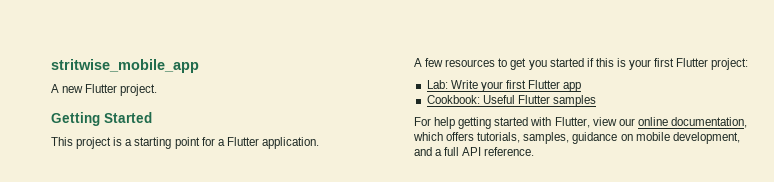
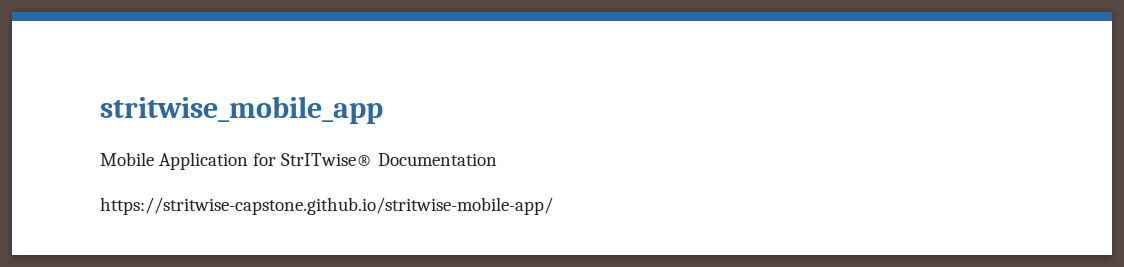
- A new Flutter project.
- Getting Started
- This project is a starting point for a Flutter application.
- A few resources to get you started if this is your first Flutter project:
- Lab: Write your first Flutter app
- Cookbook: Useful Flutter samples
- For help getting started with Flutter, view our online documentation, which offers tutorials, samples, guidance on mobile development, and a full API reference.
+ Mobile Application for StrITwise® Documentation
+ https://stritwise-capstone.github.io/stritwise-mobile-app/

